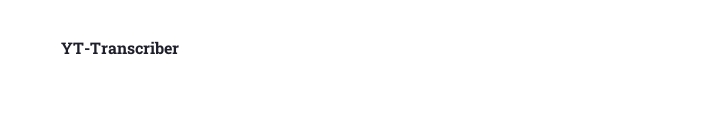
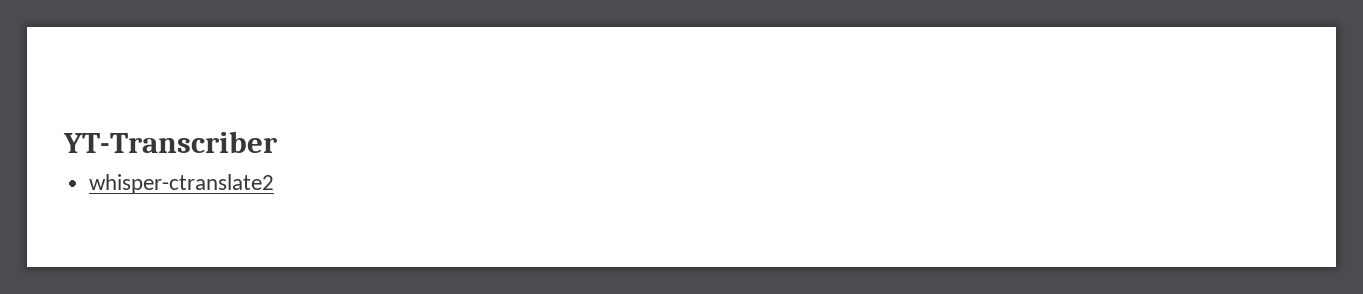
+ whisper-ctranslate2

